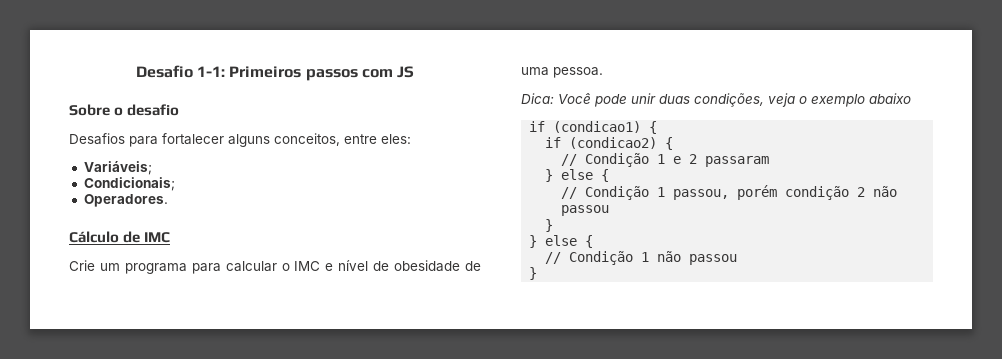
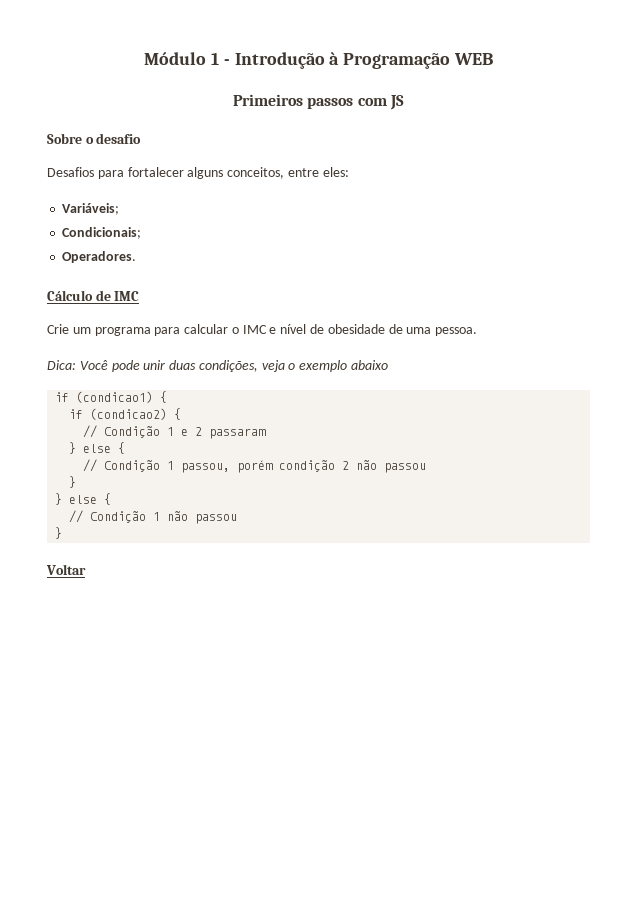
- Desafio 1-1: Primeiros passos com JS
+ Módulo 1 - Introdução à Programação WEB
+ Primeiros passos com JS
+ Voltar

